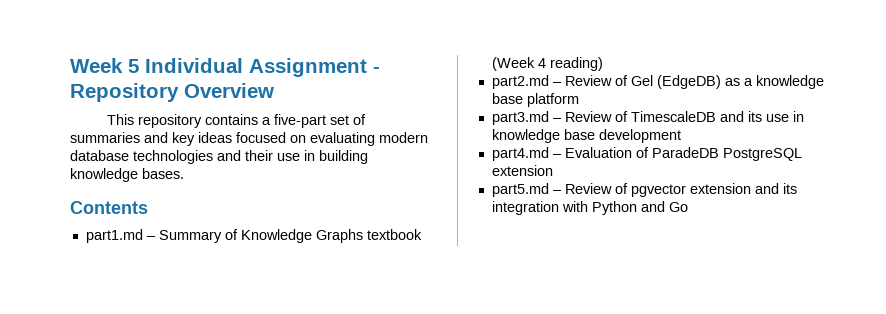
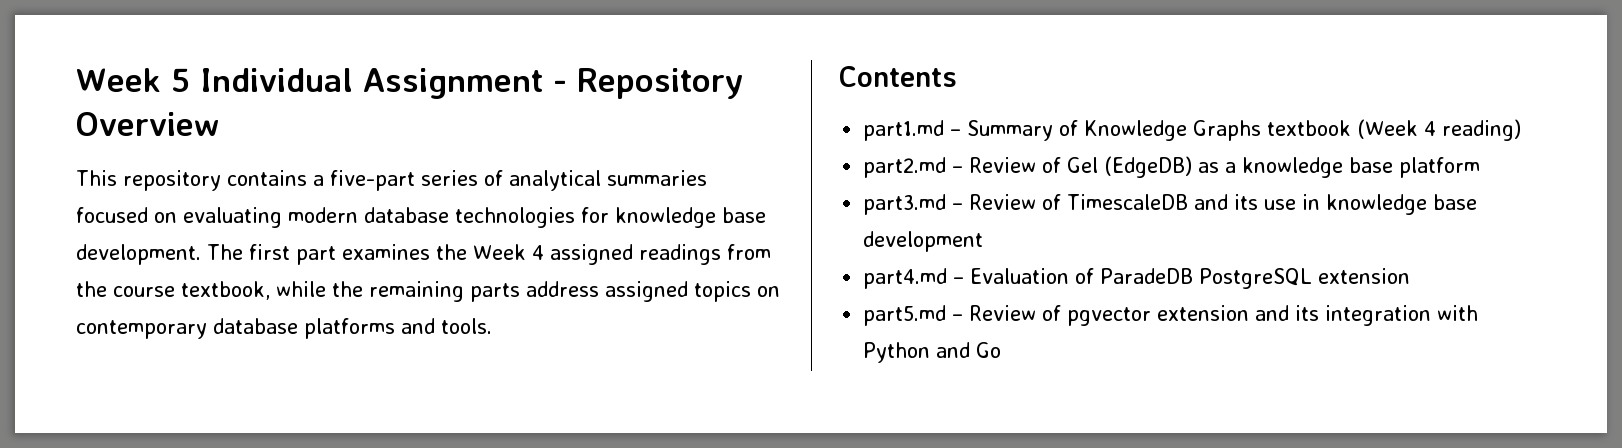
- This repository contains a five-part set of summaries and key ideas focused on evaluating modern database technologies and their use in building knowledge bases.
+ This repository contains a five-part series of analytical summaries focused on evaluating modern database technologies for knowledge base development. The first part examines the Week 4 assigned readings from the course textbook, while the remaining parts address assigned topics on contemporary database platforms and tools.

